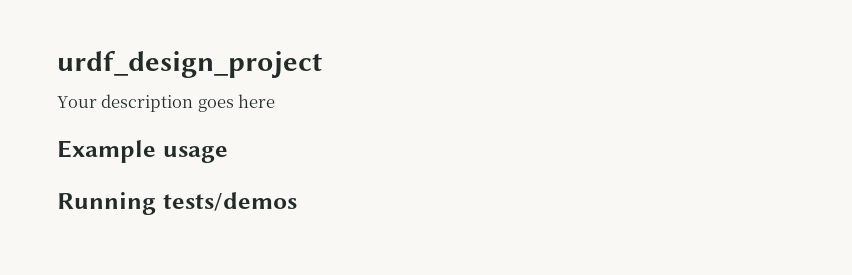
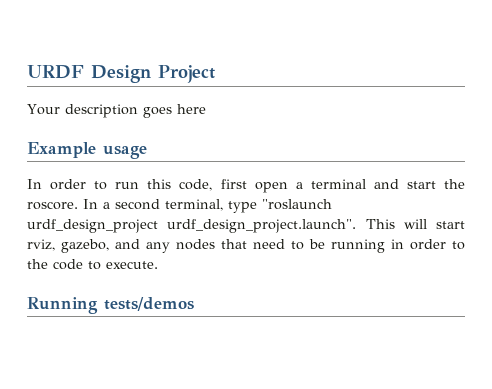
- urdf_design_project
+ URDF Design Project
+ In order to run this code, first open a terminal and start the roscore. In a second terminal, type "roslaunch urdf_design_project urdf_design_project.launch". This will start rviz, gazebo, and any nodes that need to be running in order to the code to execute.

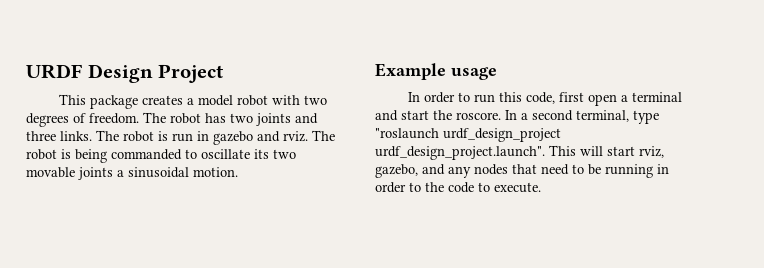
- Your description goes here
+ This package creates a model robot with two degrees of freedom. The robot has two joints and three links. The robot is run in gazebo and rviz. The robot is being commanded to oscillate its two movable joints a sinusoidal motion.
- Running tests/demos

